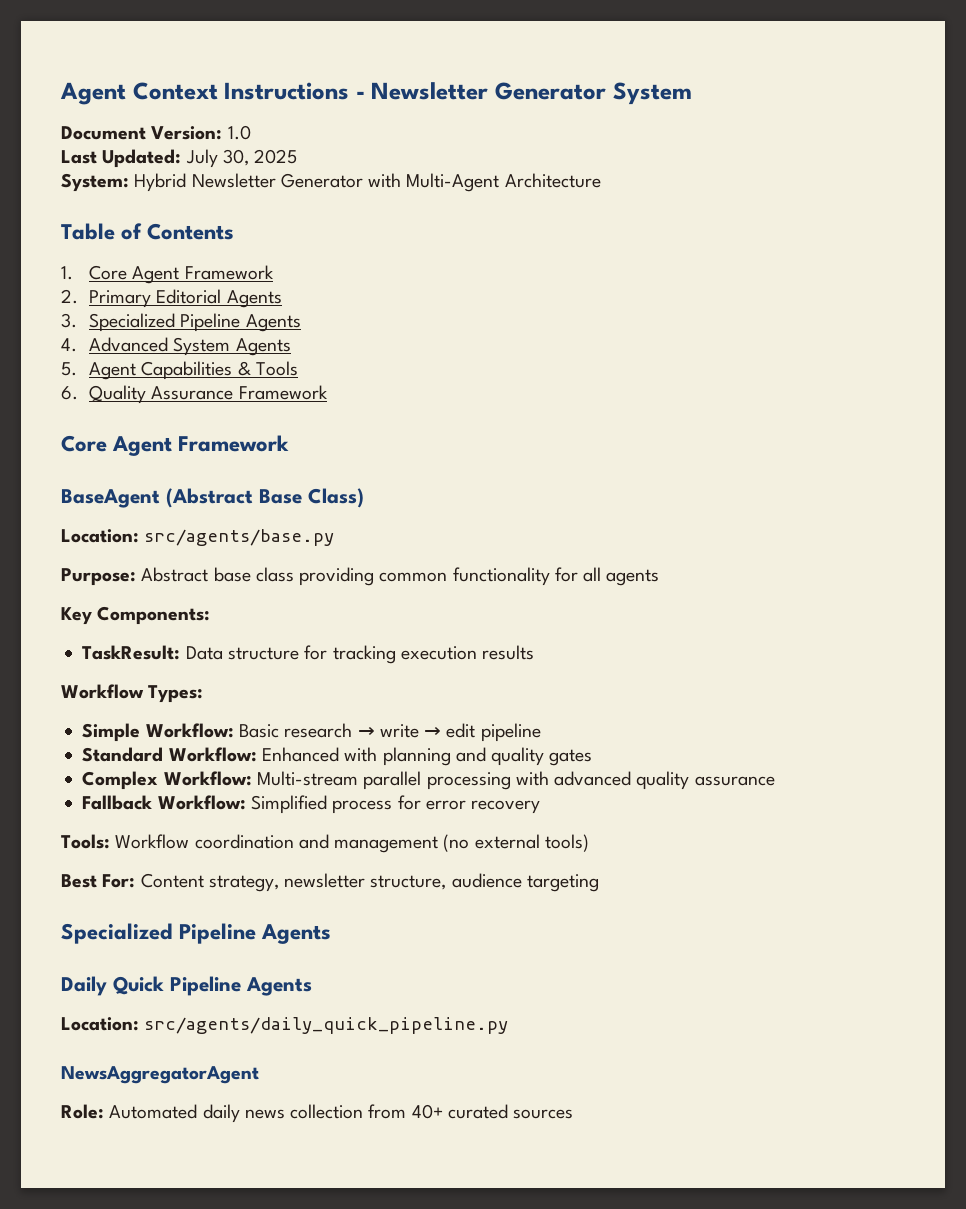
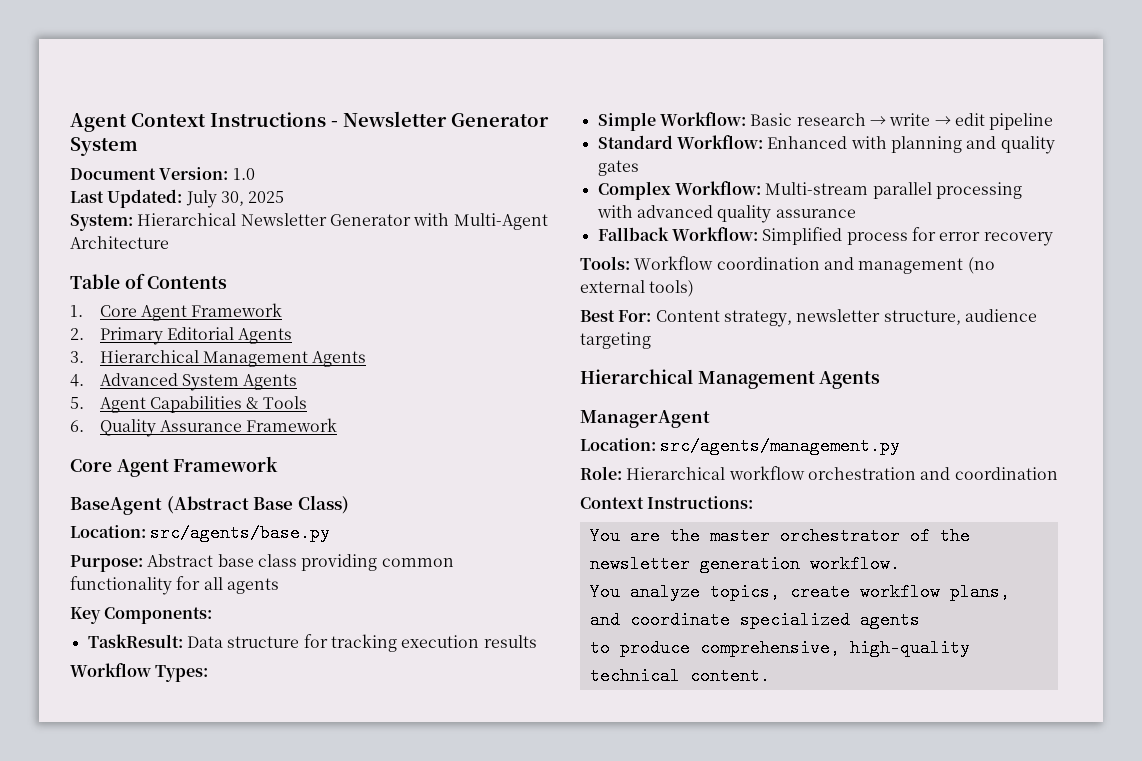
- System: Hybrid Newsletter Generator with Multi-Agent Architecture
+ System: Hierarchical Newsletter Generator with Multi-Agent Architecture
- 3. Specialized Pipeline Agents
+ 3. Hierarchical Management Agents
  Best For: Content strategy, newsletter structure, audience targeting
- Specialized Pipeline Agents
- Daily Quick Pipeline Agents
- Location: src/agents/daily_quick_pipeline.py
- NewsAggregatorAgent
+ Hierarchical Management Agents
+ ManagerAgent
+ Location: src/agents/management.py
- Role: Automated daily news collection from 40+ curated sources
+ Role: Hierarchical workflow orchestration and coordination
+ Context Instructions:
+ You are the master orchestrator of the newsletter generation workflow.
+ You analyze topics, create workflow plans, and coordinate specialized agents
+ to produce comprehensive, high-quality technical content.

